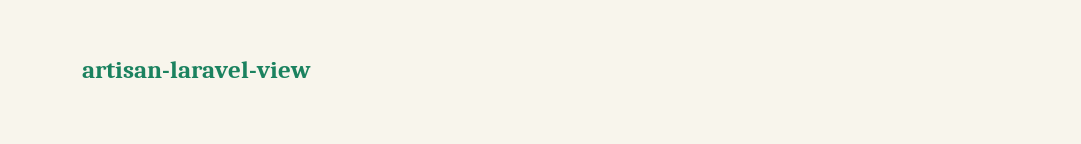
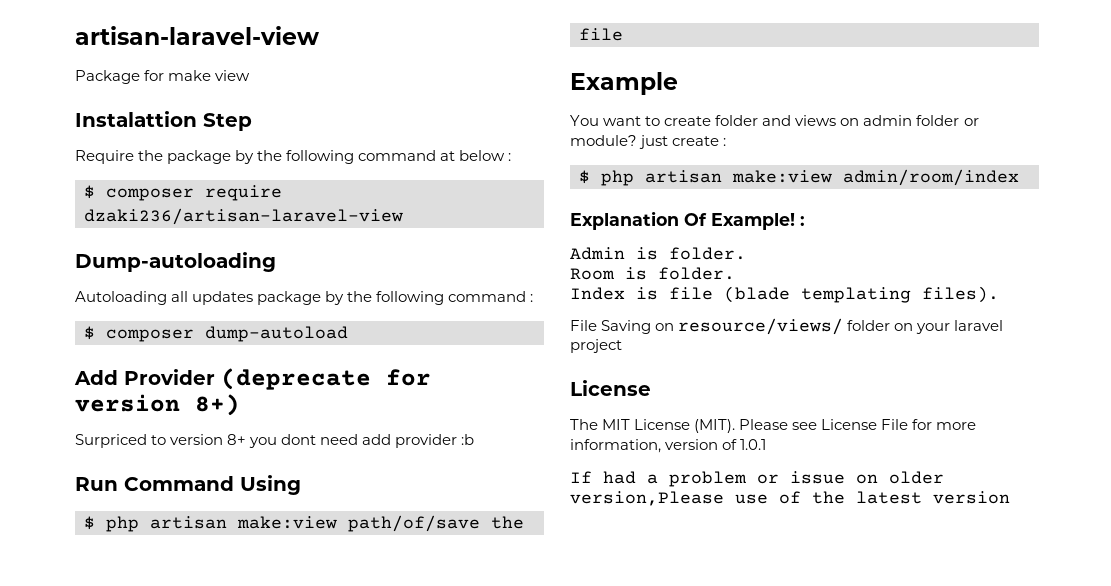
+ Package for make view
+ Instalattion Step
+ Require the package by the following command at below :
+ $ composer require dzaki236/artisan-laravel-view
+ Dump-autoloading
+ Autoloading all updates package by the following command :
+ $ composer dump-autoload
+ Add Provider (deprecate for version 8+)
+ Surpriced to version 8+ you dont need add provider :b
+ Run Command Using
+ $ php artisan make:view path/of/save the file
+ Example
+ You want to create folder and views on admin folder or module? just create :
+ $ php artisan make:view admin/room/index
+ Explanation Of Example! :
+ Admin is folder.
+ Room is folder.
+ Index is file (blade templating files).
+ File Saving on resource/views/ folder on your laravel project
+ License
+ The MIT License (MIT). Please see License File for more information, version of 1.0.1
+ If had a problem or issue on older version,Please use of the latest version

